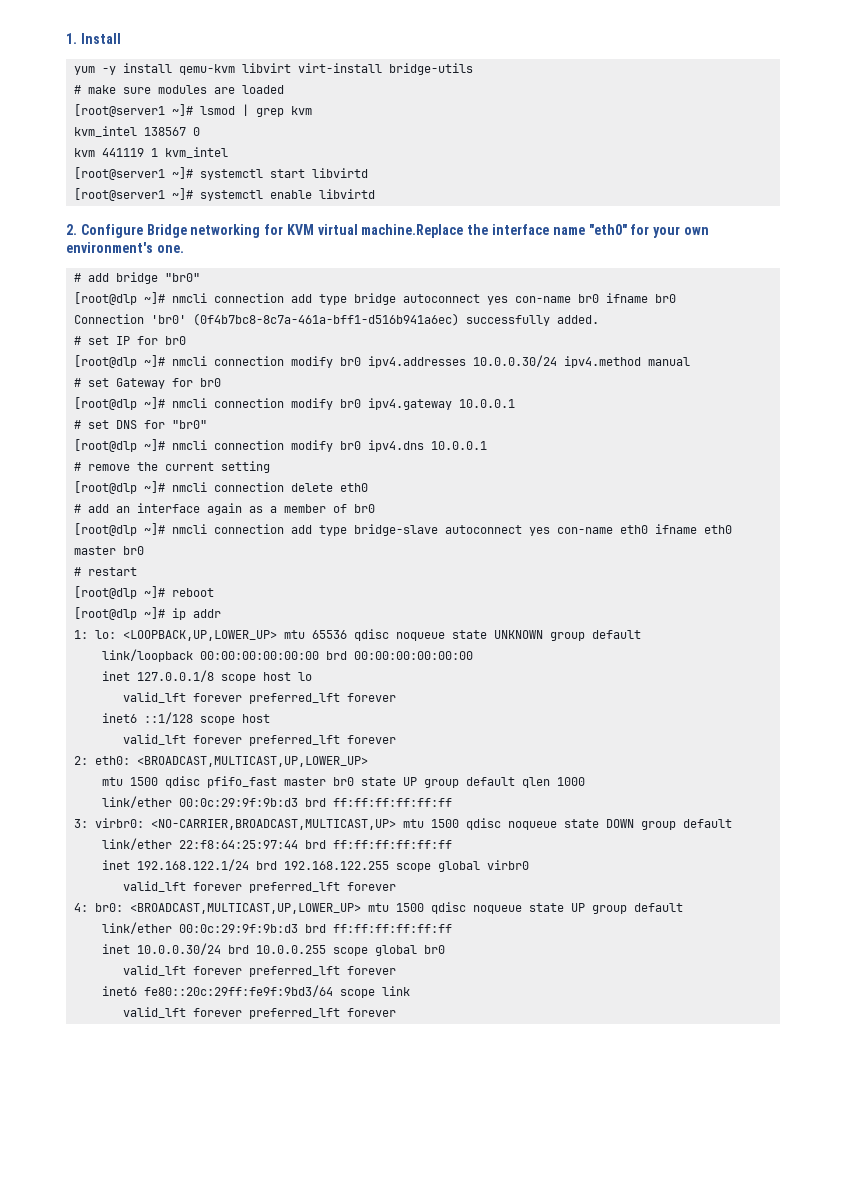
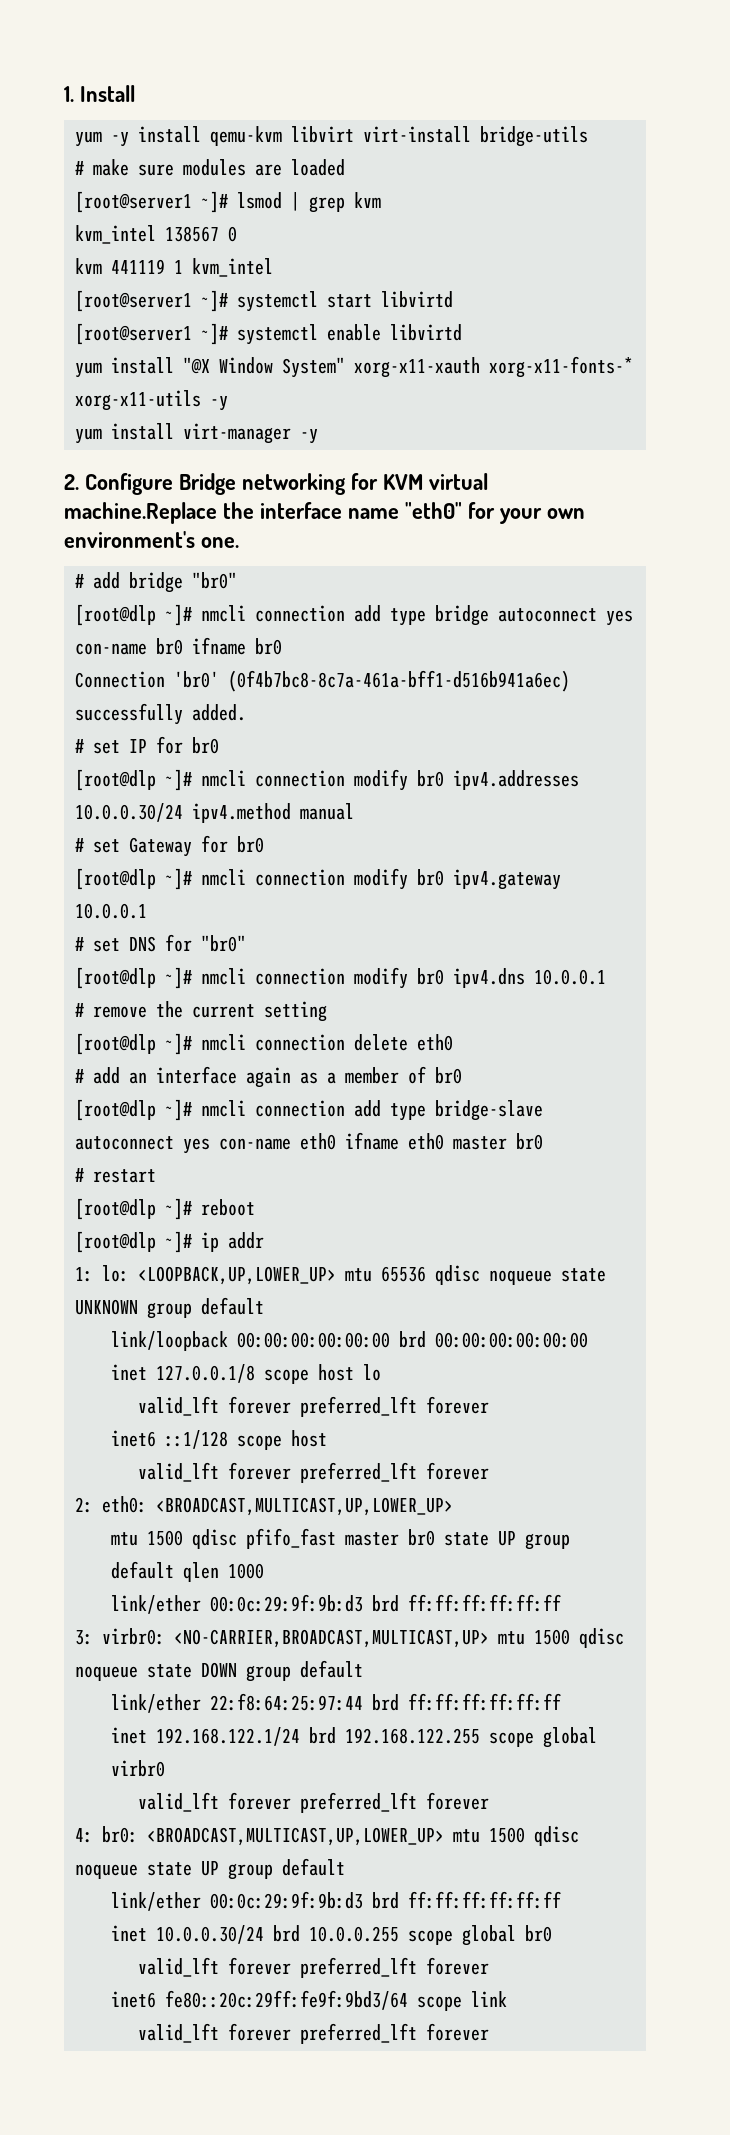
+ yum install "@X Window System" xorg-x11-xauth xorg-x11-fonts-* xorg-x11-utils -y
+ yum install virt-manager -y

